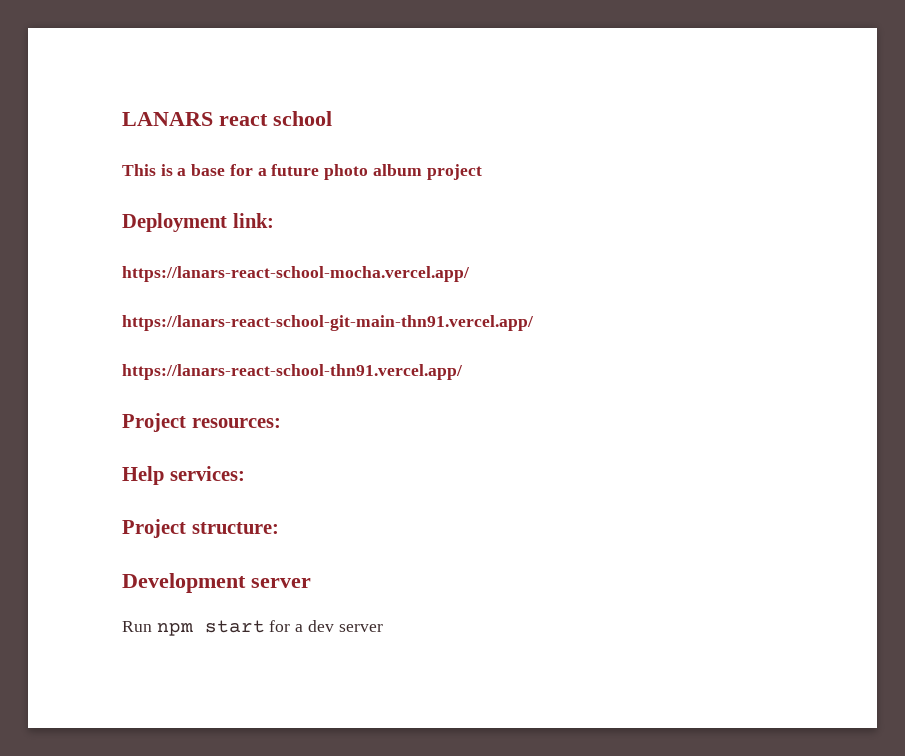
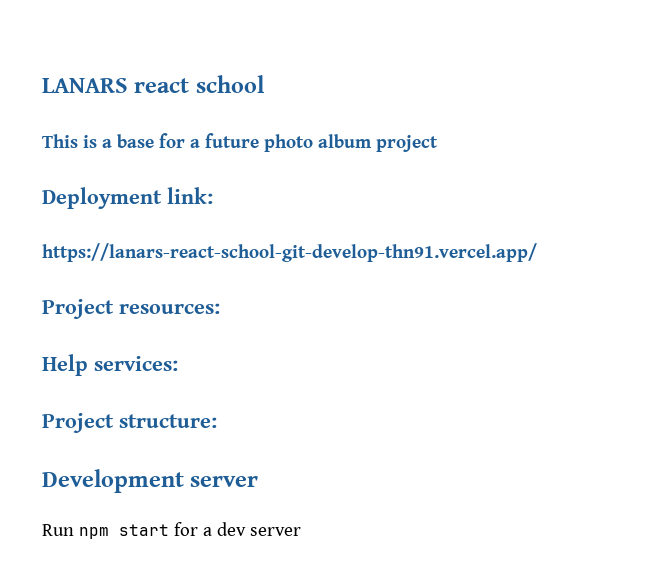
- https://lanars-react-school-mocha.vercel.app/
- https://lanars-react-school-git-main-thn91.vercel.app/
- https://lanars-react-school-thn91.vercel.app/
+ https://lanars-react-school-git-develop-thn91.vercel.app/

